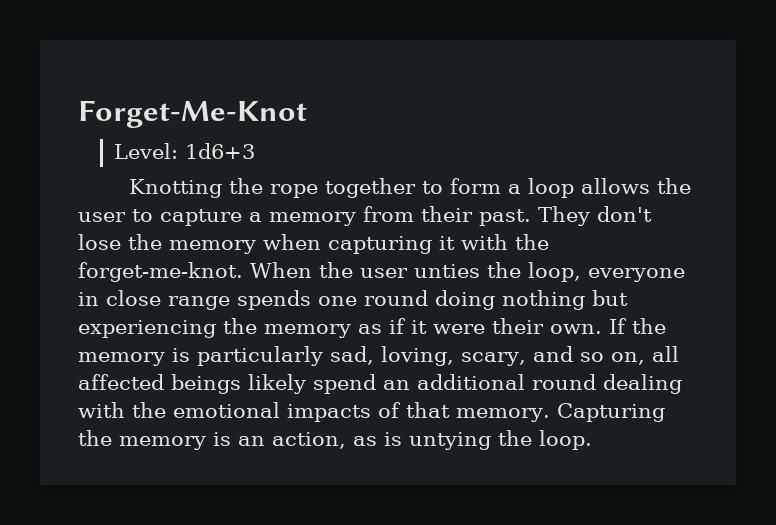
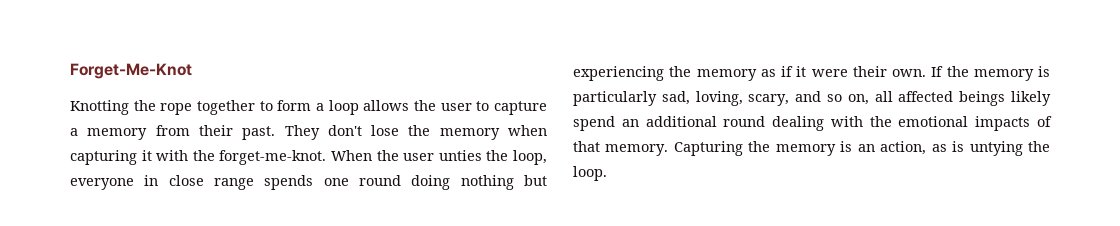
- Level: 1d6+3

